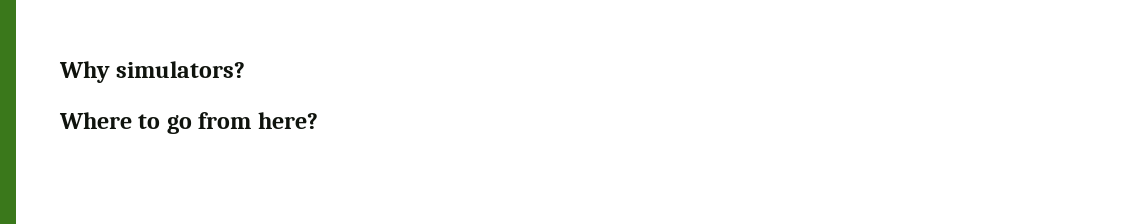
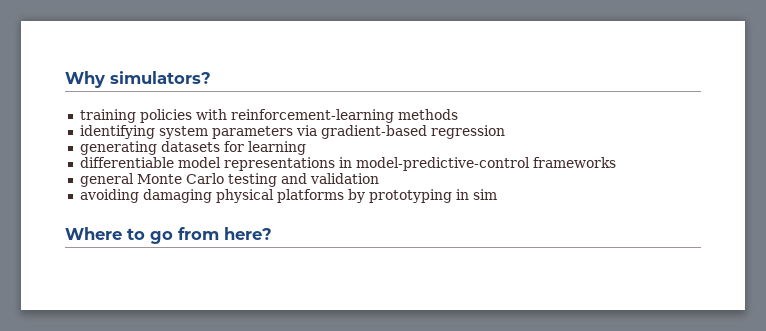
+ training policies with reinforcement-learning methods
+ identifying system parameters via gradient-based regression
+ generating datasets for learning
+ differentiable model representations in model-predictive-control frameworks
+ general Monte Carlo testing and validation
+ avoiding damaging physical platforms by prototyping in sim

